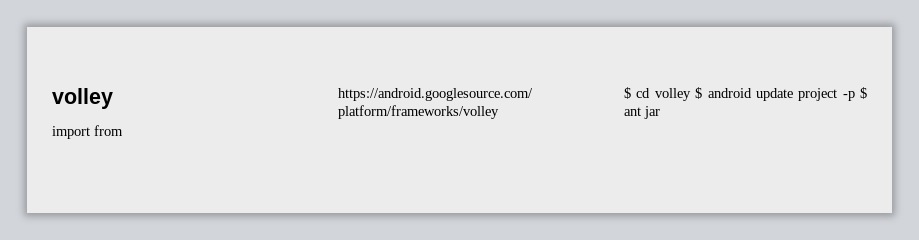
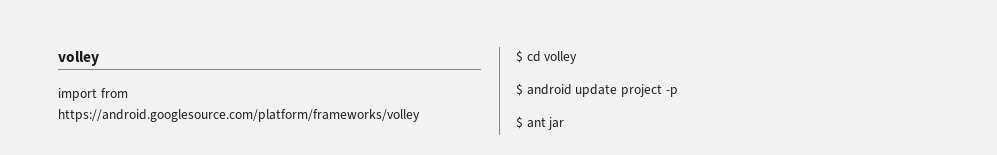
- $ cd volley $ android update project -p $ ant jar
+ $ cd volley
+ $ android update project -p
+ $ ant jar

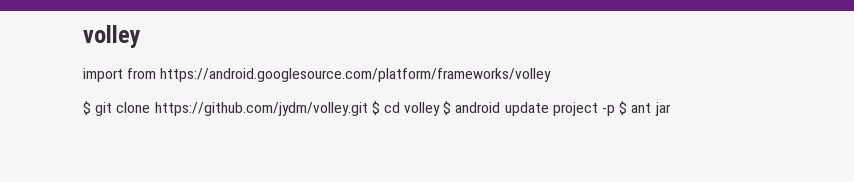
- $ cd volley
- $ android update project -p
- $ ant jar
+ $ git clone https://github.com/jydm/volley.git $ cd volley $ android update project -p $ ant jar

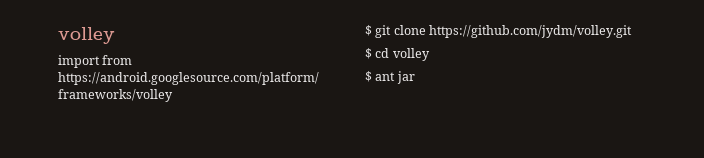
- $ git clone https://github.com/jydm/volley.git $ cd volley $ android update project -p $ ant jar
+ $ git clone https://github.com/jydm/volley.git
+ $ cd volley
+ $ ant jar

